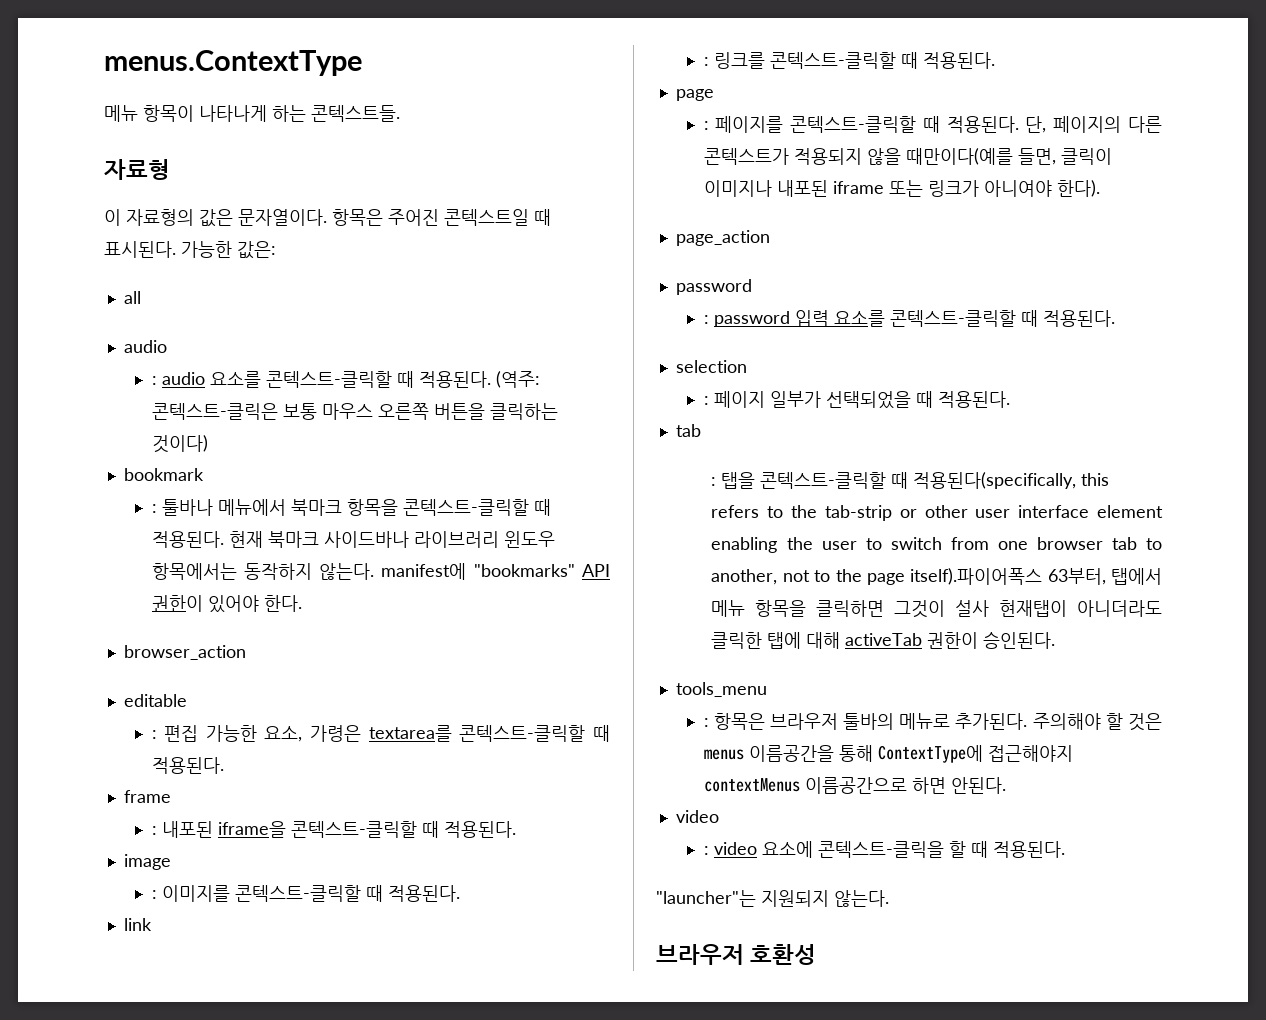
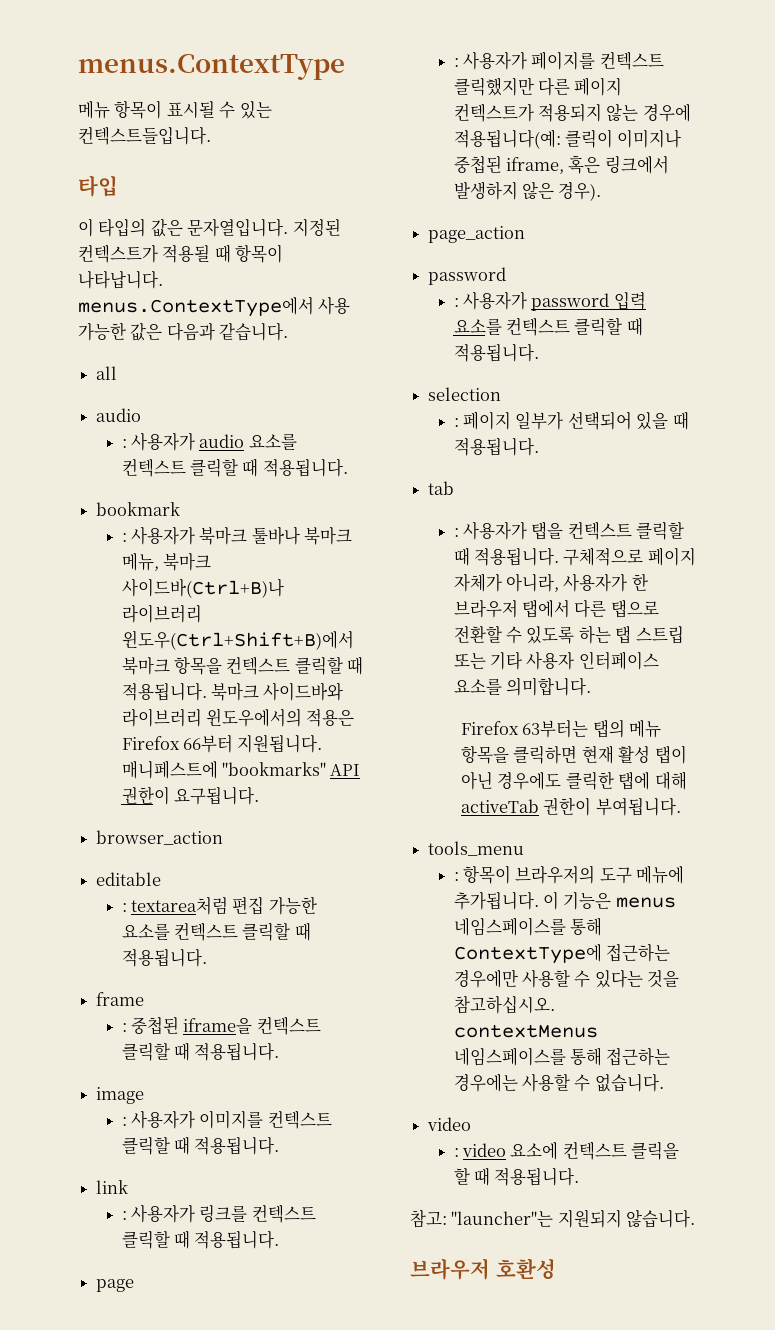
- 메뉴 항목이 나타나게 하는 콘텍스트들.
- 자료형
- 이 자료형의 값은 문자열이다. 항목은 주어진 콘텍스트일 때 표시된다. 가능한 값은:
+ 메뉴 항목이 표시될 수 있는 컨텍스트들입니다.
+ 타입
+ 이 타입의 값은 문자열입니다. 지정된 컨텍스트가 적용될 때 항목이 나타납니다. menus.ContextType에서 사용 가능한 값은 다음과 같습니다.
- : audio 요소를 콘텍스트-클릭할 때 적용된다. (역주: 콘텍스트-클릭은 보통 마우스 오른쪽 버튼을 클릭하는 것이다)
+ : 사용자가 audio 요소를 컨텍스트 클릭할 때 적용됩니다.
  bookmark
- : 툴바나 메뉴에서 북마크 항목을 콘텍스트-클릭할 때 적용된다. 현재 북마크 사이드바나 라이브러리 윈도우 항목에서는 동작하지 않는다. manifest에 "bookmarks" API 권한이 있어야 한다.
+ : 사용자가 북마크 툴바나 북마크 메뉴, 북마크 사이드바(Ctrl+B)나 라이브러리 윈도우(Ctrl+Shift+B)에서 북마크 항목을 컨텍스트 클릭할 때 적용됩니다. 북마크 사이드바와 라이브러리 윈도우에서의 적용은 Firefox 66부터 지원됩니다. 매니페스트에 "bookmarks" API 권한이 요구됩니다.
- : 편집 가능한 요소, 가령은 textarea를 콘텍스트-클릭할 때 적용된다.
+ : textarea처럼 편집 가능한 요소를 컨텍스트 클릭할 때 적용됩니다.
  frame
- : 내포된 iframe을 콘텍스트-클릭할 때 적용된다.
+ : 중첩된 iframe을 컨텍스트 클릭할 때 적용됩니다.
  image
- : 이미지를 콘텍스트-클릭할 때 적용된다.
+ : 사용자가 이미지를 컨텍스트 클릭할 때 적용됩니다.
  link
- : 링크를 콘텍스트-클릭할 때 적용된다.
+ : 사용자가 링크를 컨텍스트 클릭할 때 적용됩니다.
  page
- : 페이지를 콘텍스트-클릭할 때 적용된다. 단, 페이지의 다른 콘텍스트가 적용되지 않을 때만이다(예를 들면, 클릭이 이미지나 내포된 iframe 또는 링크가 아니여야 한다).
+ : 사용자가 페이지를 컨텍스트 클릭했지만 다른 페이지 컨텍스트가 적용되지 않는 경우에 적용됩니다(예: 클릭이 이미지나 중첩된 iframe, 혹은 링크에서 발생하지 않은 경우).
- : password 입력 요소를 콘텍스트-클릭할 때 적용된다.
+ : 사용자가 password 입력 요소를 컨텍스트 클릭할 때 적용됩니다.
- : 페이지 일부가 선택되었을 때 적용된다.
+ : 페이지 일부가 선택되어 있을 때 적용됩니다.
  tab
- : 탭을 콘텍스트-클릭할 때 적용된다(specifically, this refers to the tab-strip or other user interface element enabling the user to switch from one browser tab to another, not to the page itself).파이어폭스 63부터, 탭에서 메뉴 항목을 클릭하면 그것이 설사 현재탭이 아니더라도 클릭한 탭에 대해 activeTab 권한이 승인된다.
+ : 사용자가 탭을 컨텍스트 클릭할 때 적용됩니다. 구체적으로 페이지 자체가 아니라, 사용자가 한 브라우저 탭에서 다른 탭으로 전환할 수 있도록 하는 탭 스트립 또는 기타 사용자 인터페이스 요소를 의미합니다.
+ Firefox 63부터는 탭의 메뉴 항목을 클릭하면 현재 활성 탭이 아닌 경우에도 클릭한 탭에 대해 activeTab 권한이 부여됩니다.
- : 항목은 브라우저 툴바의 메뉴로 추가된다. 주의해야 할 것은 menus 이름공간을 통해 ContextType에 접근해야지 contextMenus 이름공간으로 하면 안된다.
+ : 항목이 브라우저의 도구 메뉴에 추가됩니다. 이 기능은 menus 네임스페이스를 통해 ContextType에 접근하는 경우에만 사용할 수 있다는 것을 참고하십시오. contextMenus 네임스페이스를 통해 접근하는 경우에는 사용할 수 없습니다.
  video
- : video 요소에 콘텍스트-클릭을 할 때 적용된다.
- "launcher"는 지원되지 않는다.
+ : video 요소에 컨텍스트 클릭을 할 때 적용됩니다.
+ 참고: "launcher"는 지원되지 않습니다.

